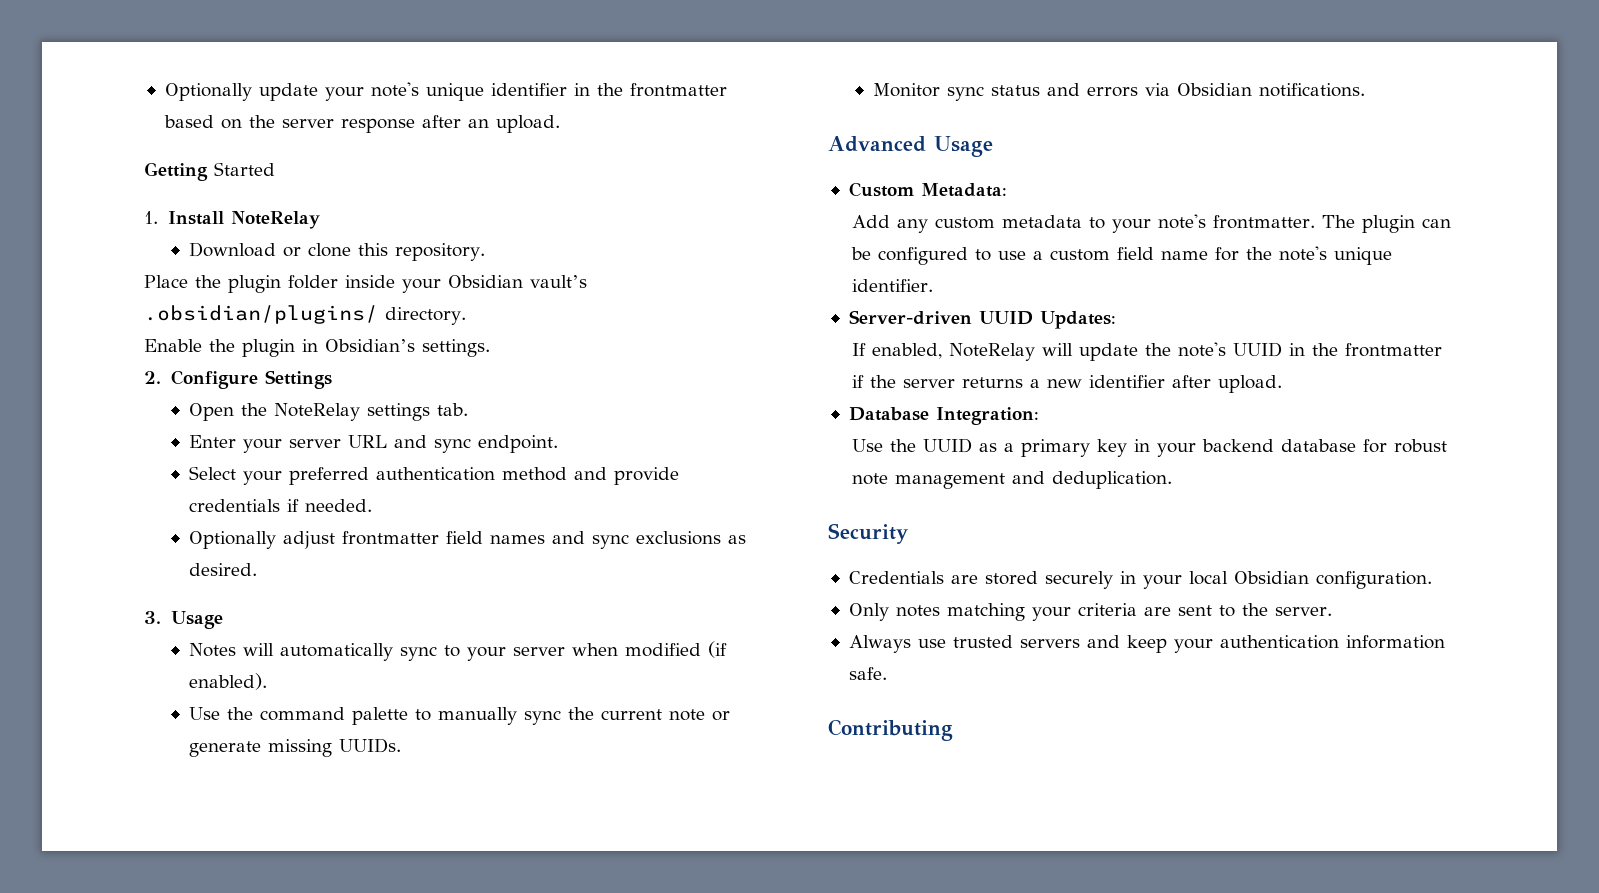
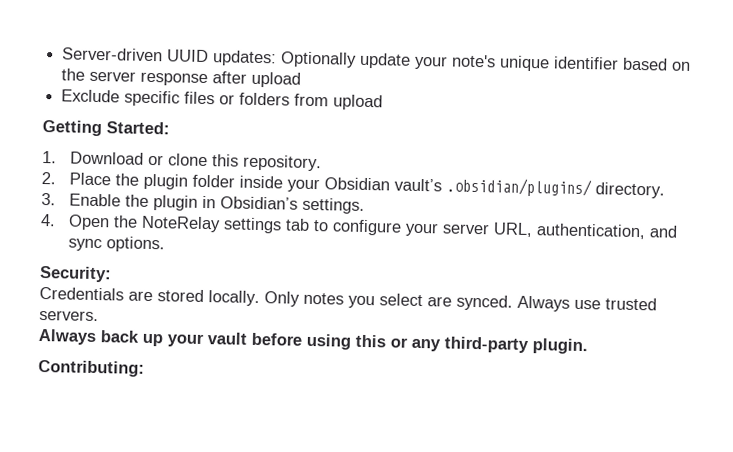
- Optionally update your note's unique identifier in the frontmatter based on the server response after an upload.
+ Server-driven UUID updates: Optionally update your note's unique identifier based on the server response after upload
+ Exclude specific files or folders from upload
- Getting Started
+ Getting Started:
- 1. Install NoteRelay
- Download or clone this repository.
+ 1. Download or clone this repository.
- Place the plugin folder inside your Obsidian vault’s .obsidian/plugins/ directory.
+ 2. Place the plugin folder inside your Obsidian vault’s .obsidian/plugins/ directory.
- Enable the plugin in Obsidian’s settings.
+ 3. Enable the plugin in Obsidian’s settings.
- 2. Configure Settings
- Open the NoteRelay settings tab.
- Enter your server URL and sync endpoint.
- Select your preferred authentication method and provide credentials if needed.
- Optionally adjust frontmatter field names and sync exclusions as desired.
- 3. Usage
- Notes will automatically sync to your server when modified (if enabled).
- Use the command palette to manually sync the current note or generate missing UUIDs.
- Monitor sync status and errors via Obsidian notifications.
- Advanced Usage
- Custom Metadata:
- Add any custom metadata to your note's frontmatter. The plugin can be configured to use a custom field name for the note's unique identifier.
- Server-driven UUID Updates:
- If enabled, NoteRelay will update the note's UUID in the frontmatter if the server returns a new identifier after upload.
- Database Integration:
- Use the UUID as a primary key in your backend database for robust note management and deduplication.
- Security
- Credentials are stored securely in your local Obsidian configuration.
- Only notes matching your criteria are sent to the server.
- Always use trusted servers and keep your authentication information safe.
- Contributing
+ 4. Open the NoteRelay settings tab to configure your server URL, authentication, and sync options.
+ Security:
+ Credentials are stored locally. Only notes you select are synced. Always use trusted servers.
+ Always back up your vault before using this or any third-party plugin.
+ Contributing:

